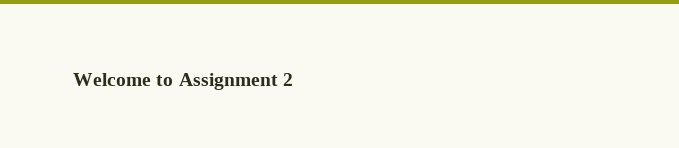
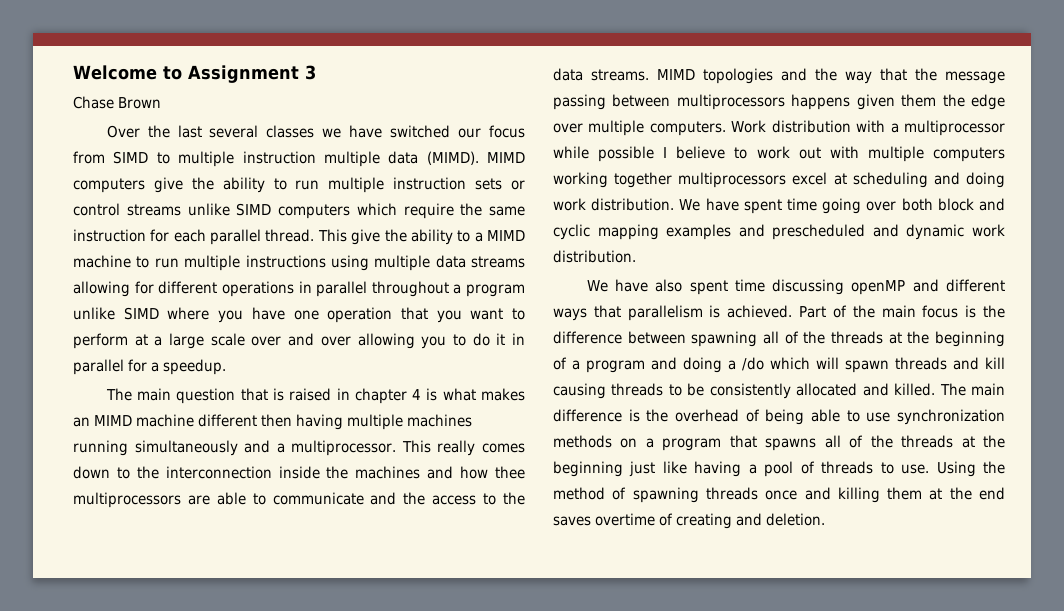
- Welcome to Assignment 2
+ Welcome to Assignment 3
+ Chase Brown
+ Over the last several classes we have switched our focus from SIMD to multiple instruction multiple data (MIMD). MIMD computers give the ability to run multiple instruction sets or control streams unlike SIMD computers which require the same instruction for each parallel thread. This give the ability to a MIMD machine to run multiple instructions using multiple data streams allowing for different operations in parallel throughout a program unlike SIMD where you have one operation that you want to perform at a large scale over and over allowing you to do it in parallel for a speedup.
+ The main question that is raised in chapter 4 is what makes an MIMD machine different then having multiple machines running simultaneously and a multiprocessor. This really comes down to the interconnection inside the machines and how thee multiprocessors are able to communicate and the access to the data streams. MIMD topologies and the way that the message passing between multiprocessors happens given them the edge over multiple computers. Work distribution with a multiprocessor while possible I believe to work out with multiple computers working together multiprocessors excel at scheduling and doing work distribution. We have spent time going over both block and cyclic mapping examples and prescheduled and dynamic work distribution.
+ We have also spent time discussing openMP and different ways that parallelism is achieved. Part of the main focus is the difference between spawning all of the threads at the beginning of a program and doing a /do which will spawn threads and kill causing threads to be consistently allocated and killed. The main difference is the overhead of being able to use synchronization methods on a program that spawns all of the threads at the beginning just like having a pool of threads to use. Using the method of spawning threads once and killing them at the end saves overtime of creating and deletion.

